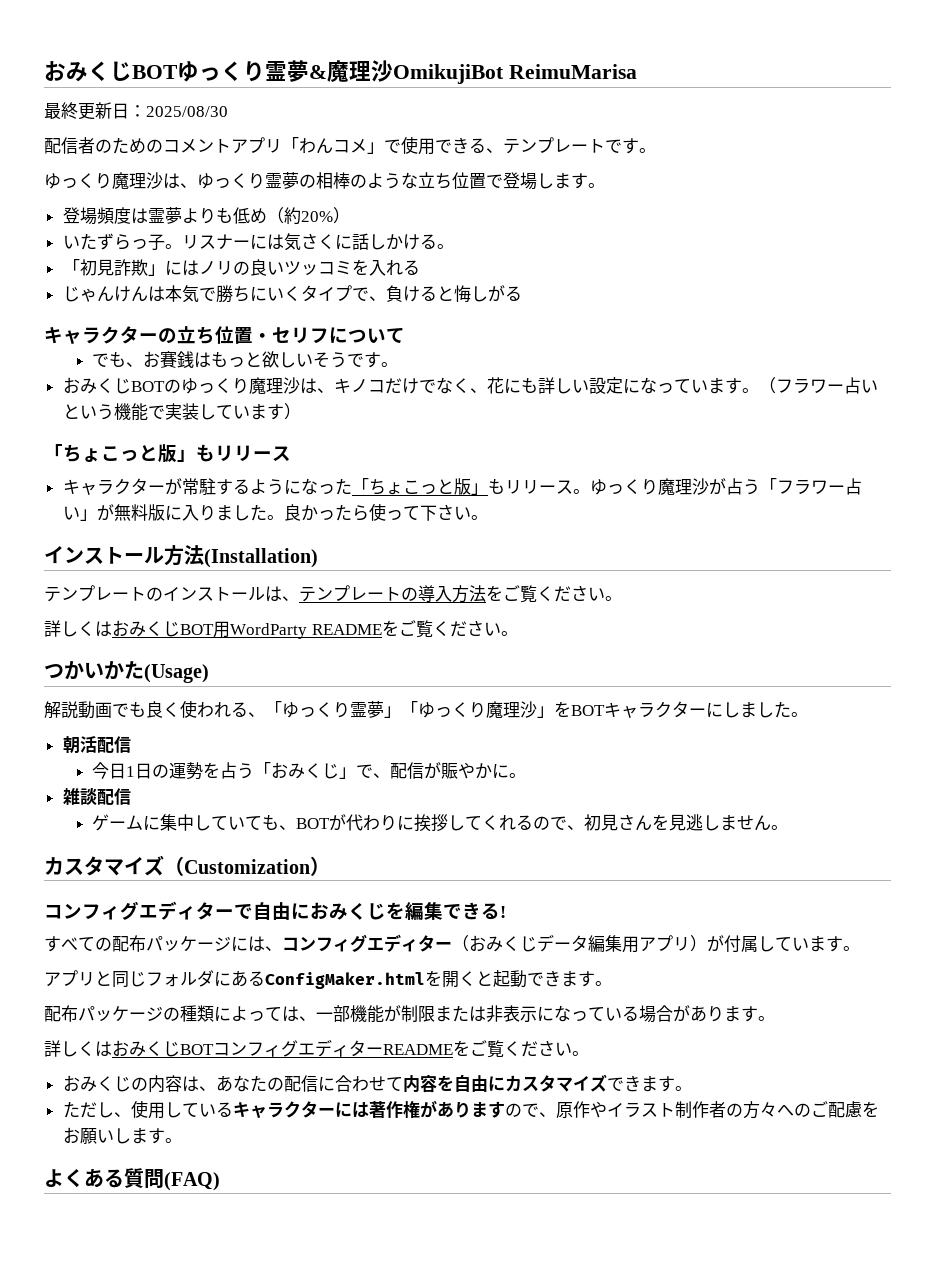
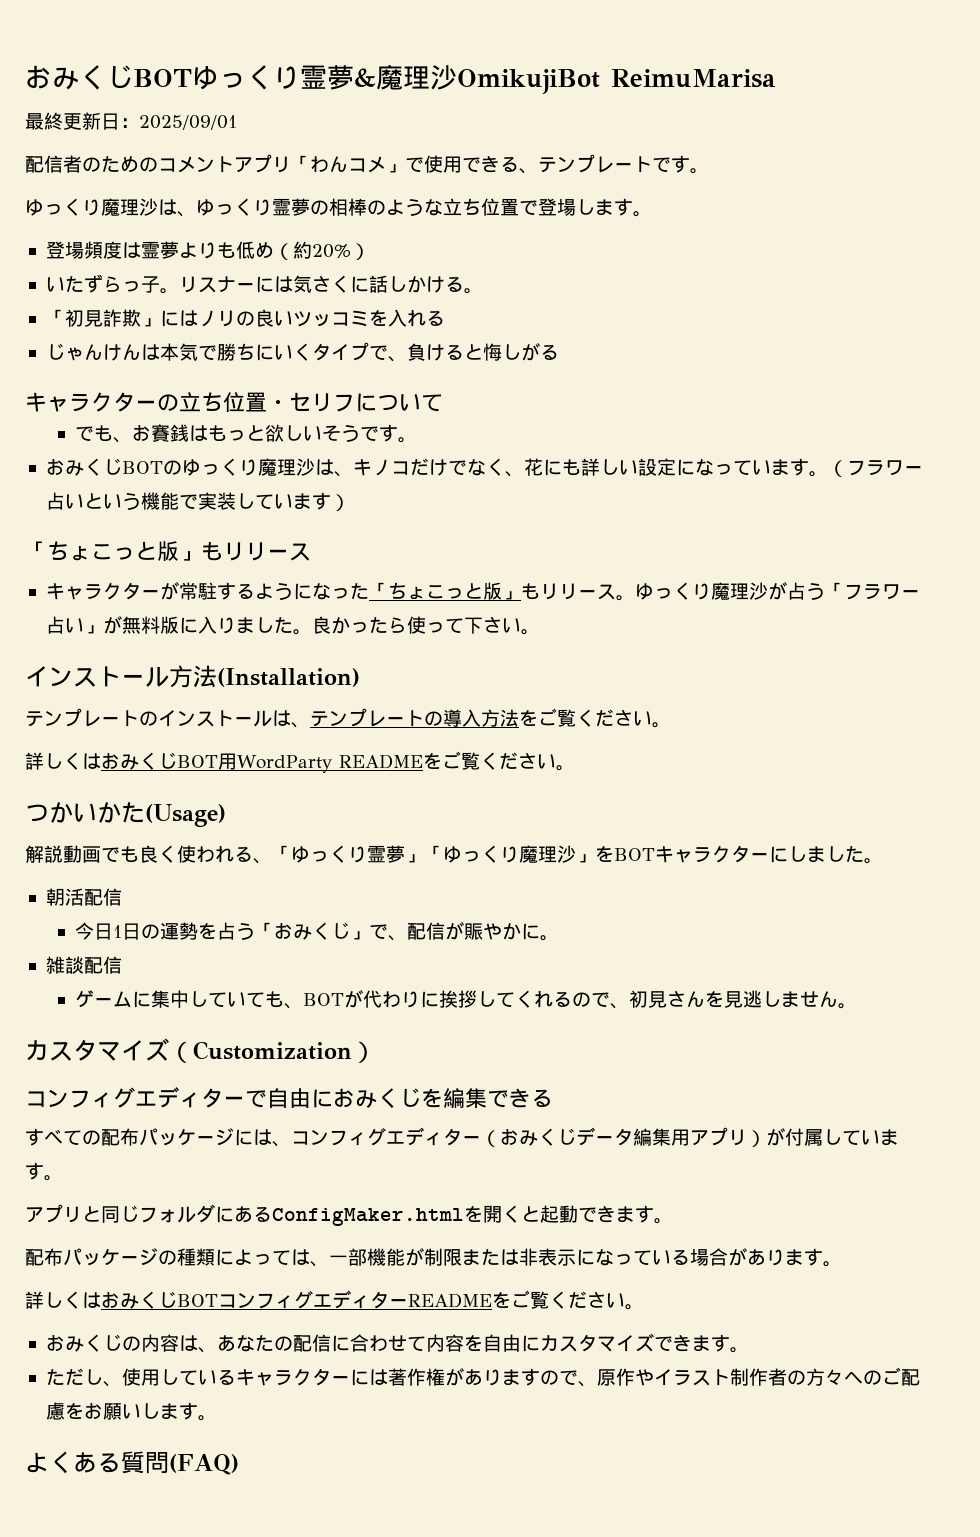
- 最終更新日：2025/08/30
+ 最終更新日：2025/09/01
- コンフィグエディターで自由におみくじを編集できる!
+ コンフィグエディターで自由におみくじを編集できる

